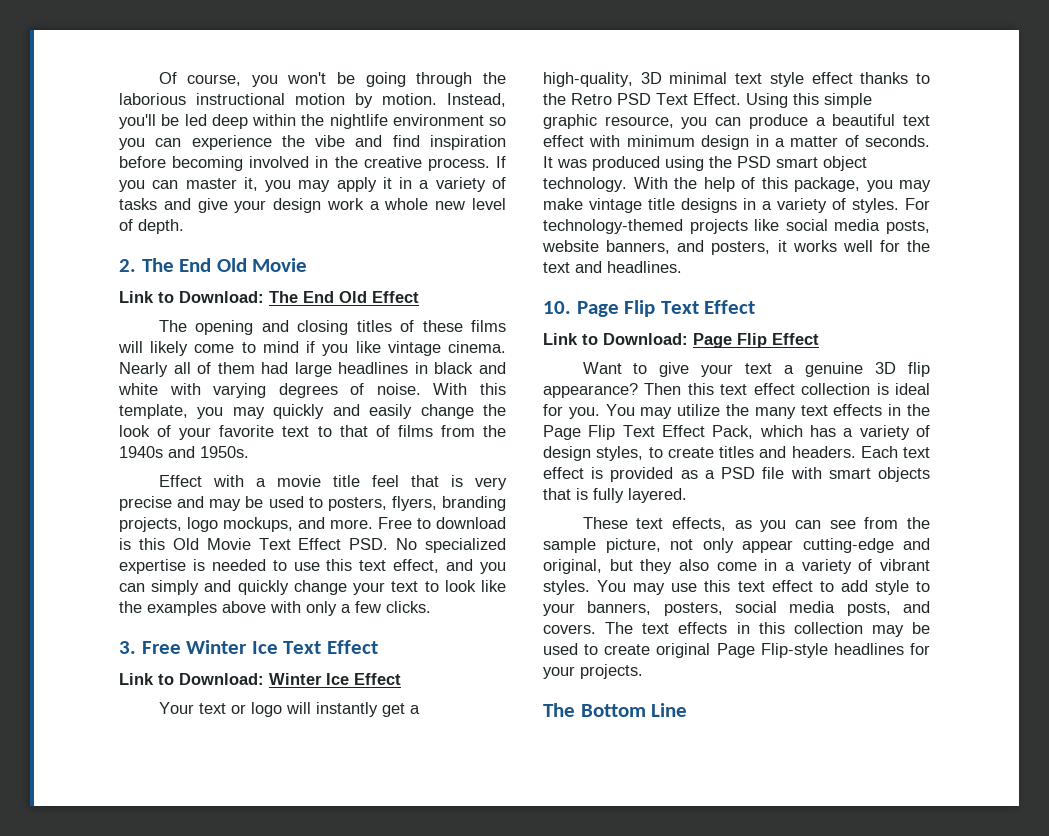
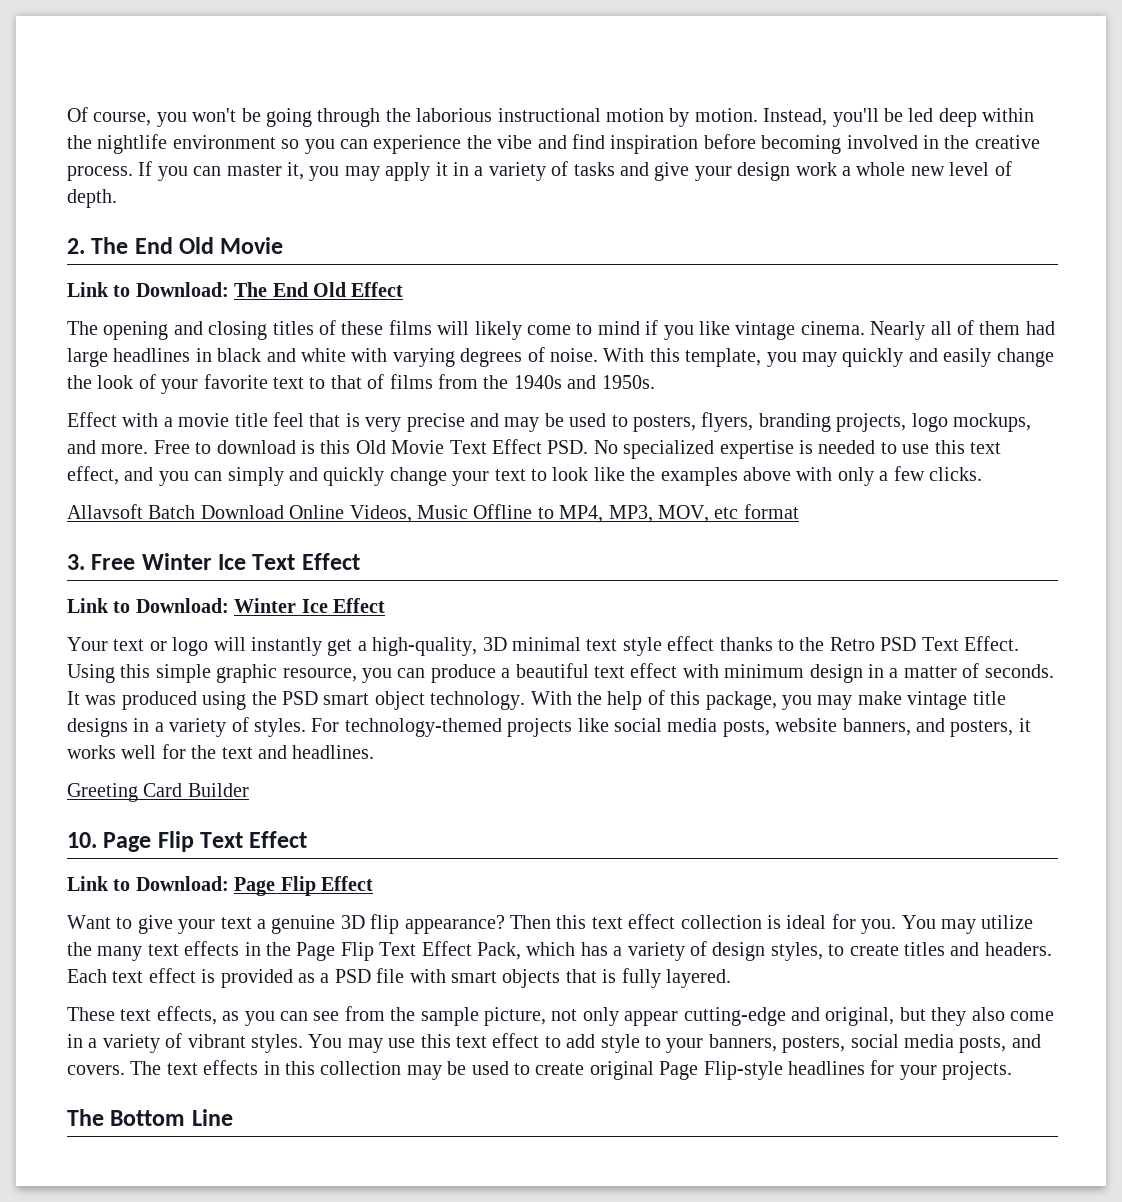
+ Allavsoft Batch Download Online Videos, Music Offline to MP4, MP3, MOV, etc format
+ Greeting Card Builder

